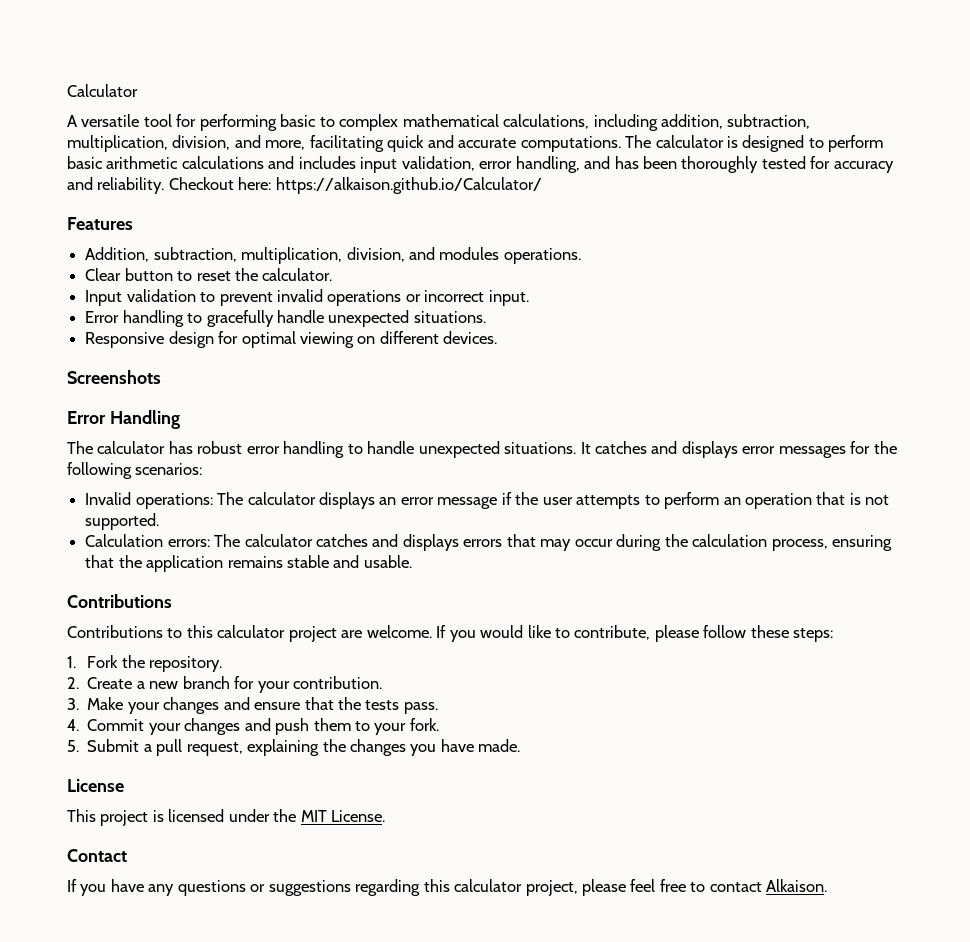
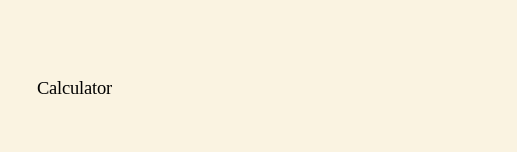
- A versatile tool for performing basic to complex mathematical calculations, including addition, subtraction, multiplication, division, and more, facilitating quick and accurate computations. The calculator is designed to perform basic arithmetic calculations and includes input validation, error handling, and has been thoroughly tested for accuracy and reliability. Checkout here: https://alkaison.github.io/Calculator/
- Features
- Addition, subtraction, multiplication, division, and modules operations.
- Clear button to reset the calculator.
- Input validation to prevent invalid operations or incorrect input.
- Error handling to gracefully handle unexpected situations.
- Responsive design for optimal viewing on different devices.
- Screenshots
- Error Handling
- The calculator has robust error handling to handle unexpected situations. It catches and displays error messages for the following scenarios:
- Invalid operations: The calculator displays an error message if the user attempts to perform an operation that is not supported.
- Calculation errors: The calculator catches and displays errors that may occur during the calculation process, ensuring that the application remains stable and usable.
- Contributions
- Contributions to this calculator project are welcome. If you would like to contribute, please follow these steps:
- 1. Fork the repository.
- 2. Create a new branch for your contribution.
- 3. Make your changes and ensure that the tests pass.
- 4. Commit your changes and push them to your fork.
- 5. Submit a pull request, explaining the changes you have made.
- License
- This project is licensed under the MIT License.
- Contact
- If you have any questions or suggestions regarding this calculator project, please feel free to contact Alkaison.

